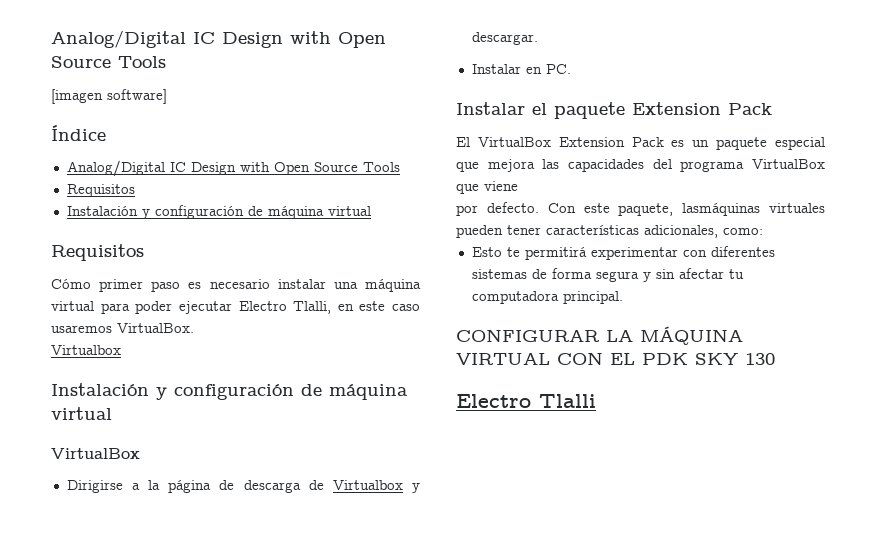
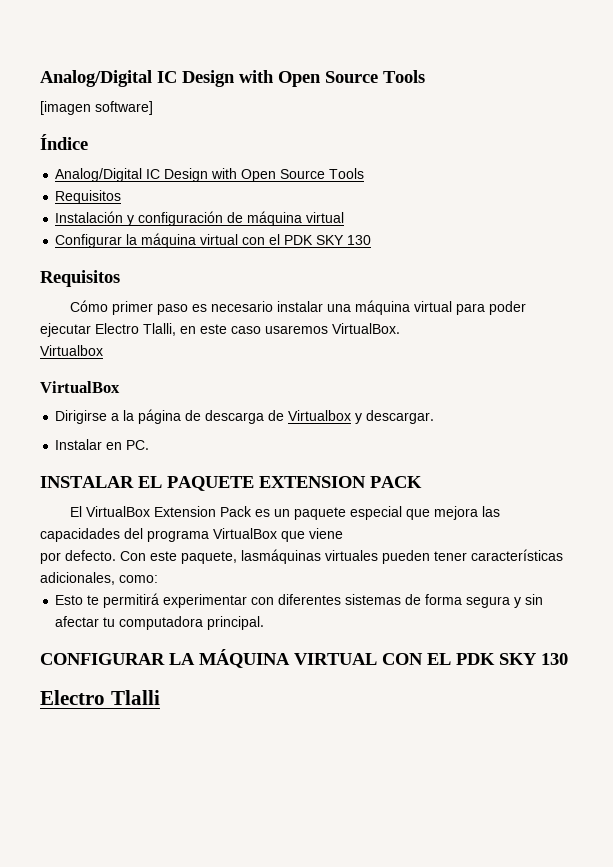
+ Configurar la máquina virtual con el PDK SKY 130
  Cómo primer paso es necesario instalar una máquina virtual para poder ejecutar Electro Tlalli, en este caso usaremos VirtualBox.
  Virtualbox
- Instalación y configuración de máquina virtual
- Instalar el paquete Extension Pack
+ INSTALAR EL PAQUETE EXTENSION PACK

